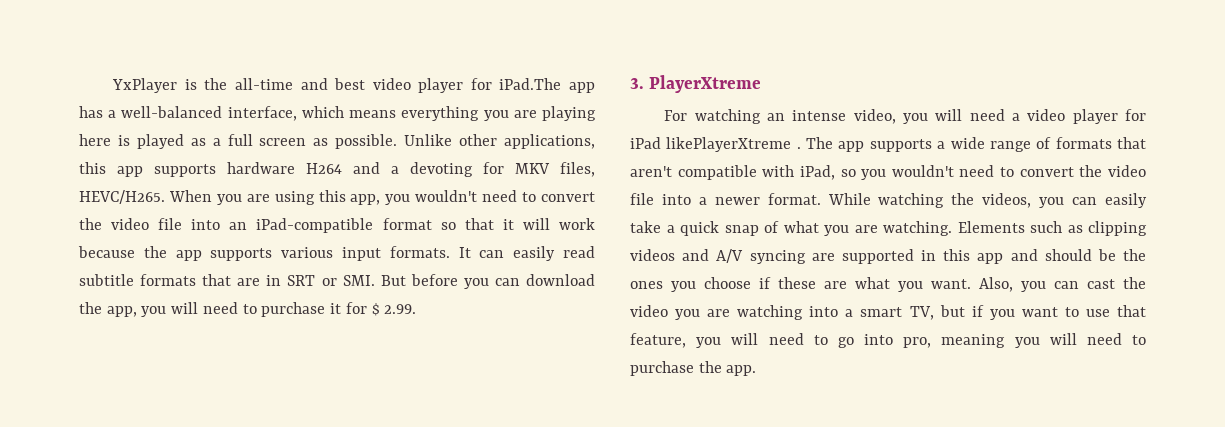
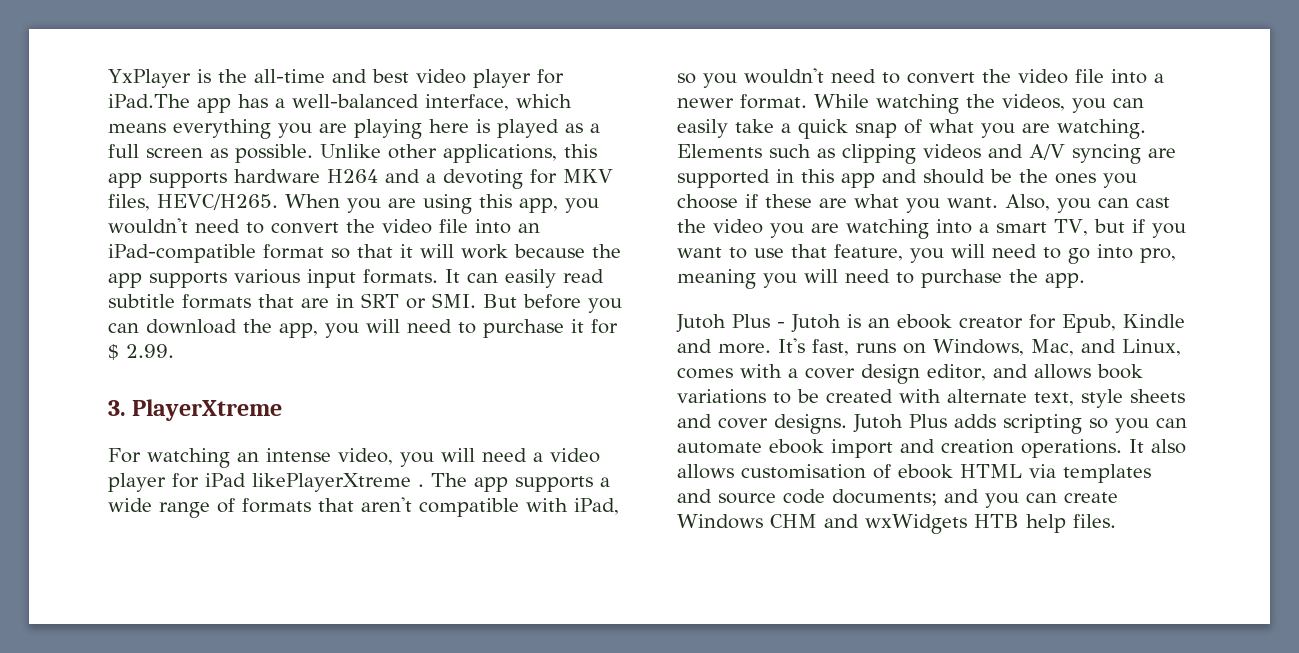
+ Jutoh Plus - Jutoh is an ebook creator for Epub, Kindle and more. It's fast, runs on Windows, Mac, and Linux, comes with a cover design editor, and allows book variations to be created with alternate text, style sheets and cover designs. Jutoh Plus adds scripting so you can automate ebook import and creation operations. It also allows customisation of ebook HTML via templates and source code documents; and you can create Windows CHM and wxWidgets HTB help files.

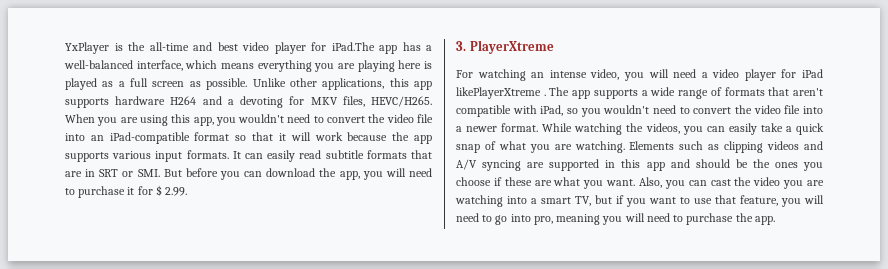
- Jutoh Plus - Jutoh is an ebook creator for Epub, Kindle and more. It's fast, runs on Windows, Mac, and Linux, comes with a cover design editor, and allows book variations to be created with alternate text, style sheets and cover designs. Jutoh Plus adds scripting so you can automate ebook import and creation operations. It also allows customisation of ebook HTML via templates and source code documents; and you can create Windows CHM and wxWidgets HTB help files.

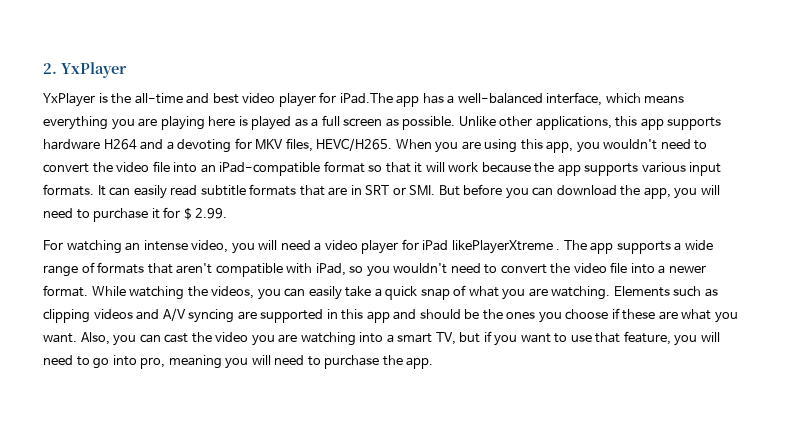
+ 2. YxPlayer
- 3. PlayerXtreme

